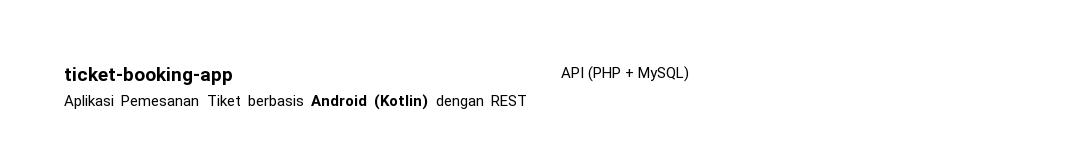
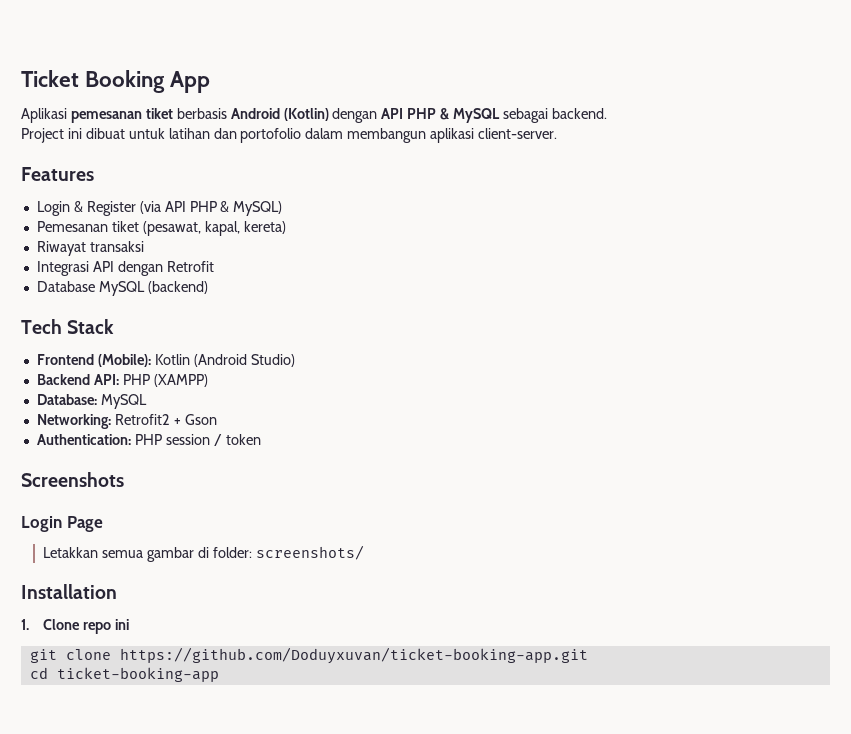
- ticket-booking-app
+ Ticket Booking App
- Aplikasi Pemesanan Tiket berbasis Android (Kotlin) dengan REST API (PHP + MySQL)
+ Aplikasi pemesanan tiket berbasis Android (Kotlin) dengan API PHP & MySQL sebagai backend.
+ Project ini dibuat untuk latihan dan portofolio dalam membangun aplikasi client-server.
+ Features
+ Login & Register (via API PHP & MySQL)
+ Pemesanan tiket (pesawat, kapal, kereta)
+ Riwayat transaksi
+ Integrasi API dengan Retrofit
+ Database MySQL (backend)
+ Tech Stack
+ Frontend (Mobile): Kotlin (Android Studio)
+ Backend API: PHP (XAMPP)
+ Database: MySQL
+ Networking: Retrofit2 + Gson
+ Authentication: PHP session / token
+ Screenshots
+ Login Page
+ Letakkan semua gambar di folder: screenshots/
+ Installation
+ 1. Clone repo ini
+ git clone https://github.com/Doduyxuvan/ticket-booking-app.git
+ cd ticket-booking-app

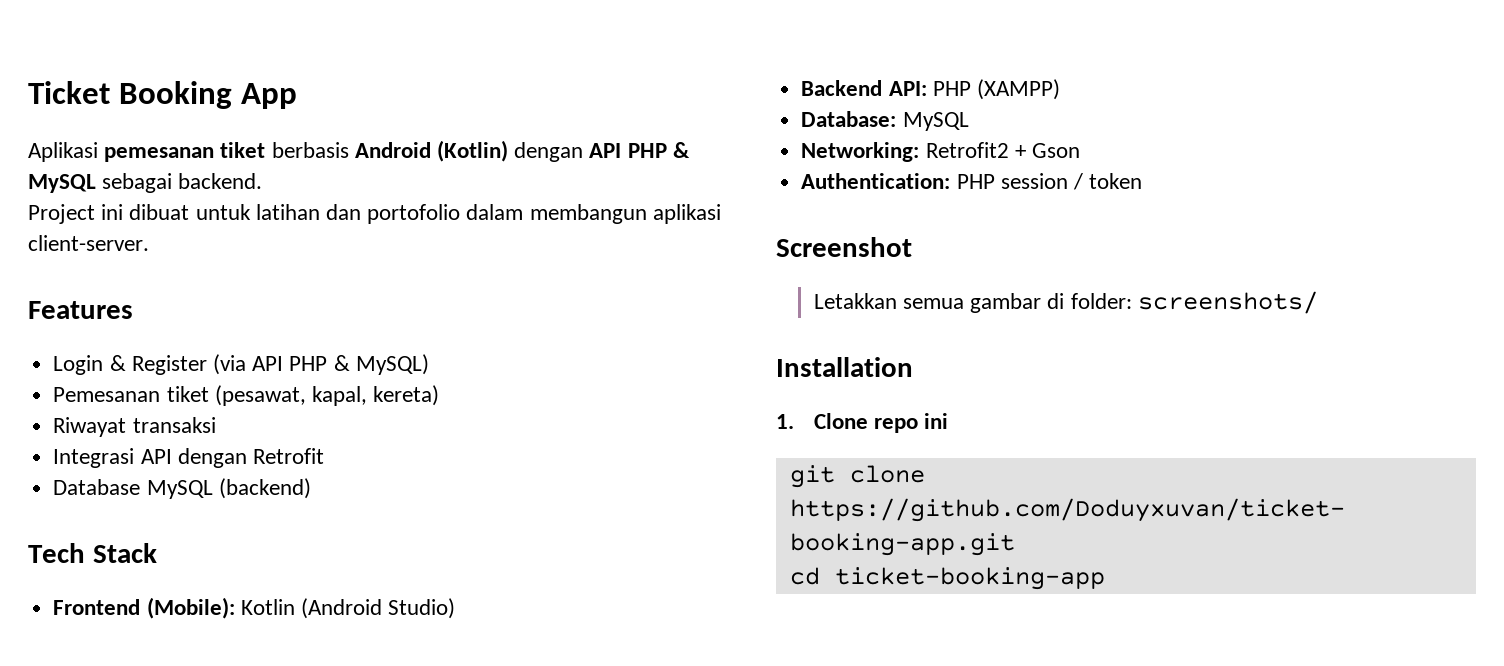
- Screenshots
- Login Page
+ Screenshot

